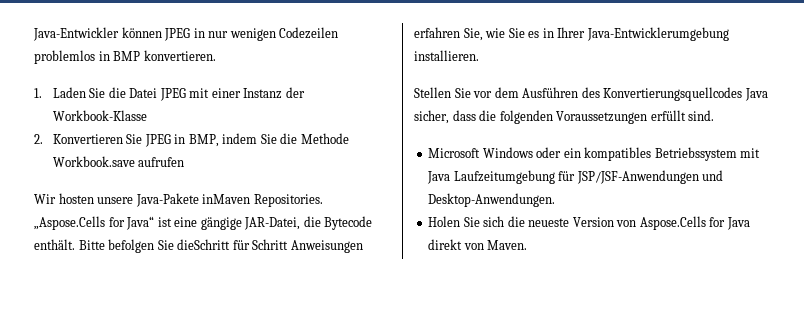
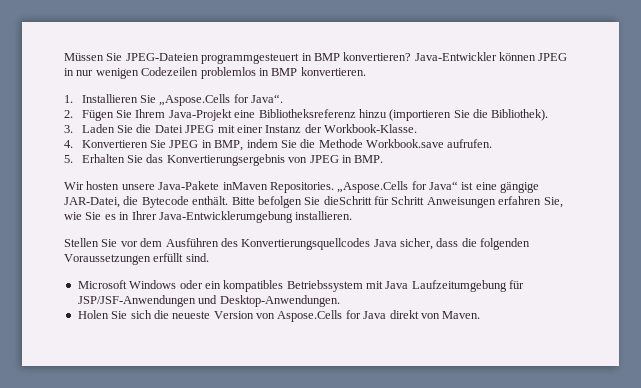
+ Müssen Sie JPEG-Dateien programmgesteuert in BMP konvertieren?
- 1. Laden Sie die Datei JPEG mit einer Instanz der Workbook-Klasse
- 2. Konvertieren Sie JPEG in BMP, indem Sie die Methode Workbook.save aufrufen
+ 1. Installieren Sie „Aspose.Cells for Java“.
+ 2. Fügen Sie Ihrem Java-Projekt eine Bibliotheksreferenz hinzu (importieren Sie die Bibliothek).
+ 3. Laden Sie die Datei JPEG mit einer Instanz der Workbook-Klasse.
+ 4. Konvertieren Sie JPEG in BMP, indem Sie die Methode Workbook.save aufrufen.
+ 5. Erhalten Sie das Konvertierungsergebnis von JPEG in BMP.

